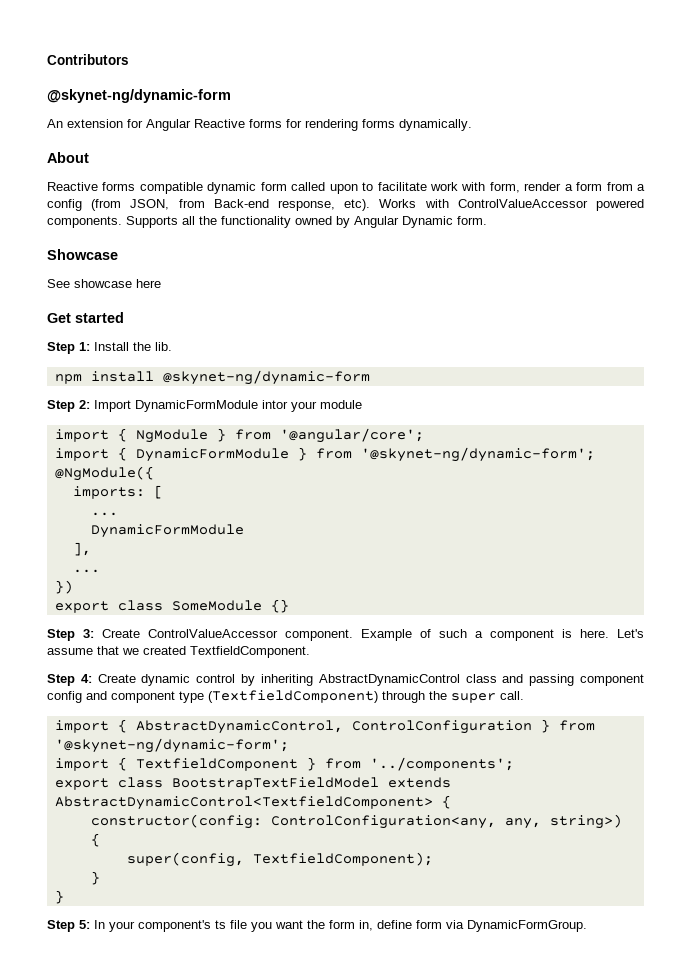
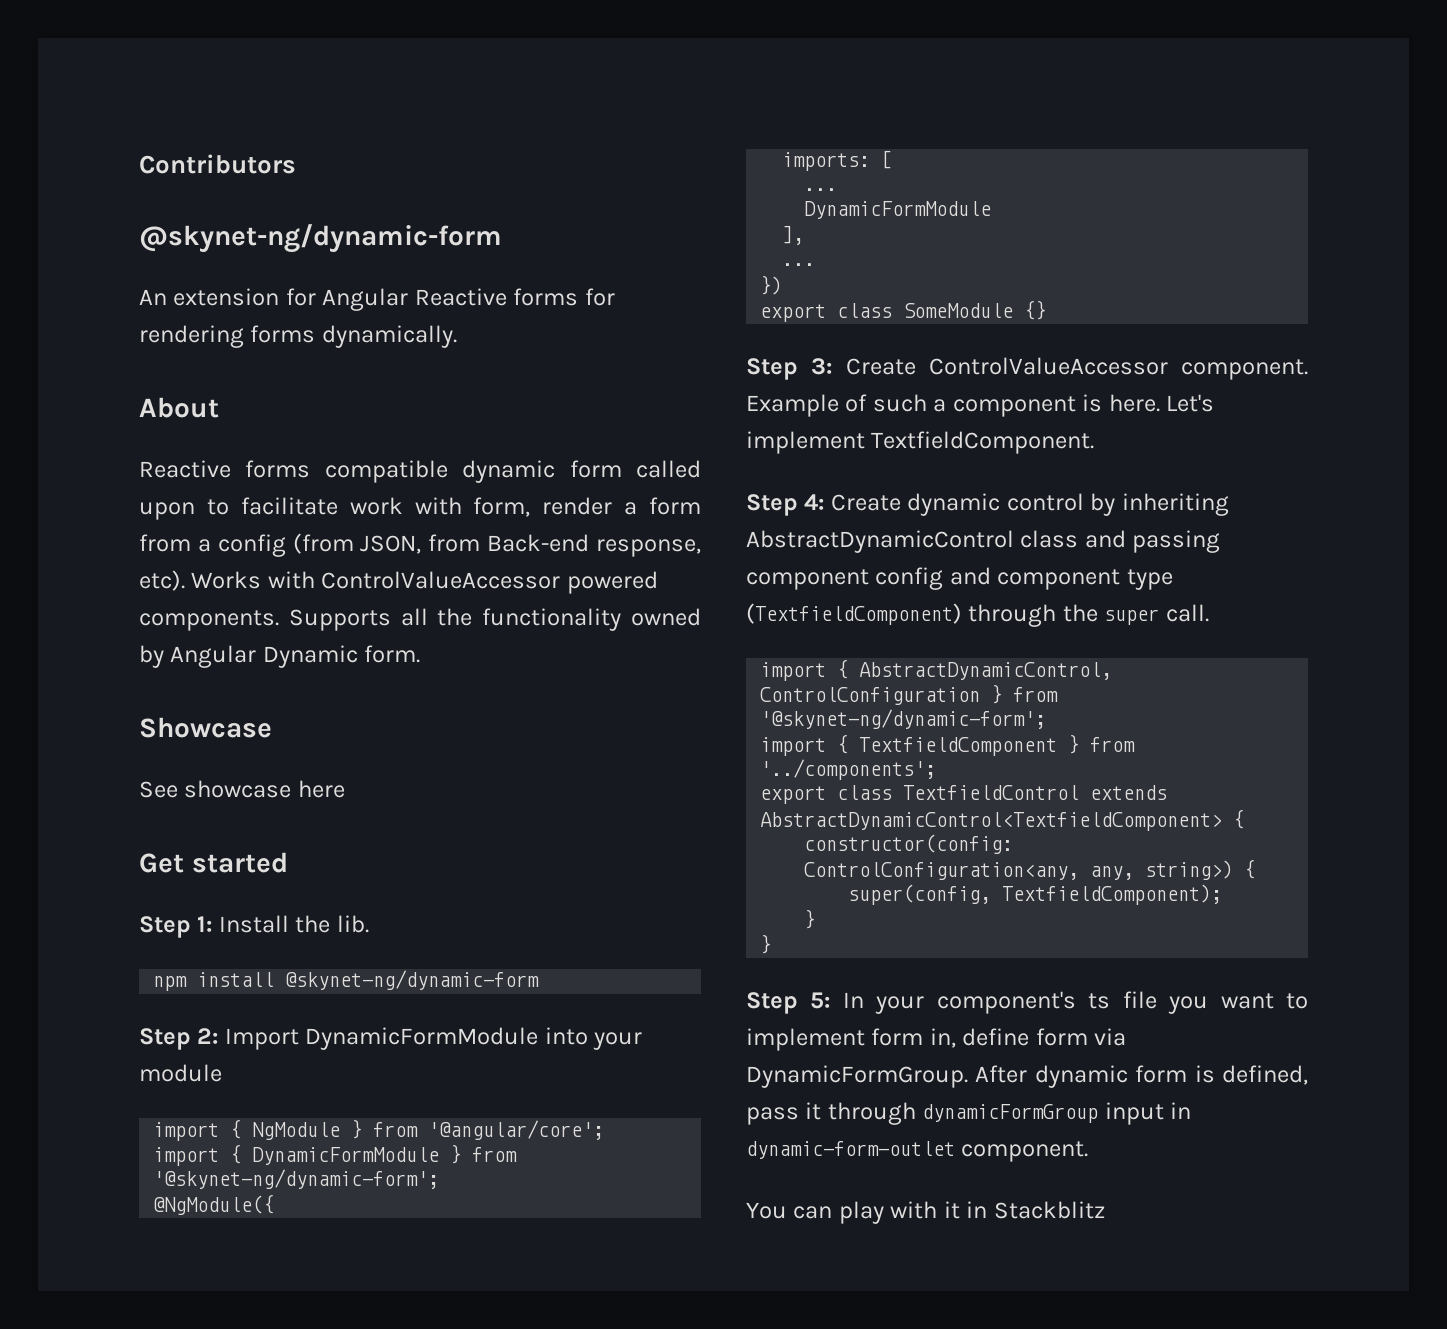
- Step 2: Import DynamicFormModule intor your module
+ Step 2: Import DynamicFormModule into your module
- Let's assume that we created TextfieldComponent.
+ Let's implement TextfieldComponent.
- export class BootstrapTextFieldModel extends AbstractDynamicControl<TextfieldComponent> {
+ export class TextfieldControl extends AbstractDynamicControl<TextfieldComponent> {
- Step 5: In your component's ts file you want the form in, define form via DynamicFormGroup.
+ Step 5: In your component's ts file you want to implement form in, define form via DynamicFormGroup.
+ After dynamic form is defined, pass it through dynamicFormGroup input in dynamic-form-outlet component.
+ You can play with it in Stackblitz

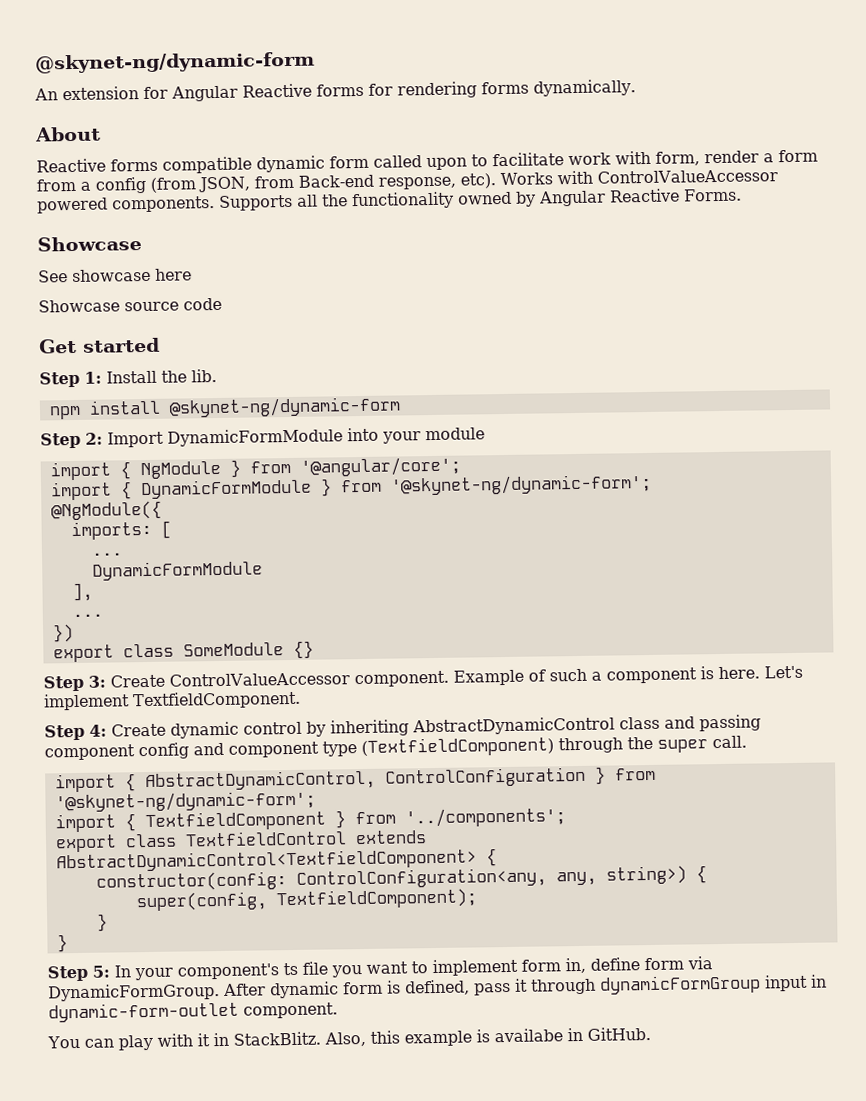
- Contributors
- Supports all the functionality owned by Angular Dynamic form.
+ Supports all the functionality owned by Angular Reactive Forms.
+ Showcase source code
- You can play with it in Stackblitz
+ You can play with it in StackBlitz. Also, this example is availabe in GitHub.

